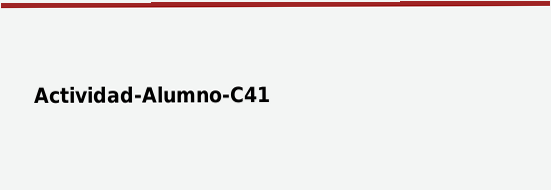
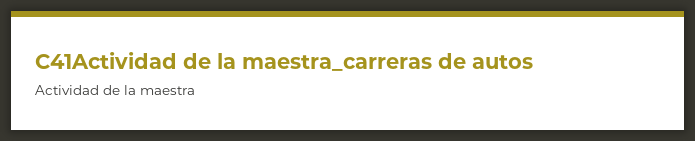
- Actividad-Alumno-C41
+ C41Actividad de la maestra_carreras de autos
+ Actividad de la maestra

